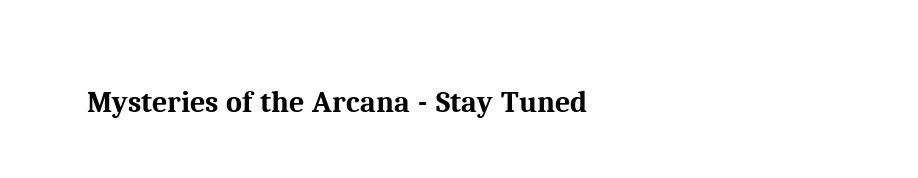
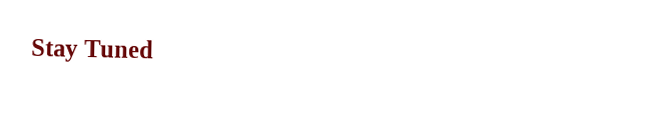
- Mysteries of the Arcana - Stay Tuned
+ Stay Tuned

